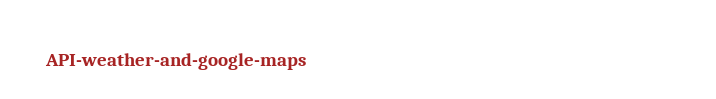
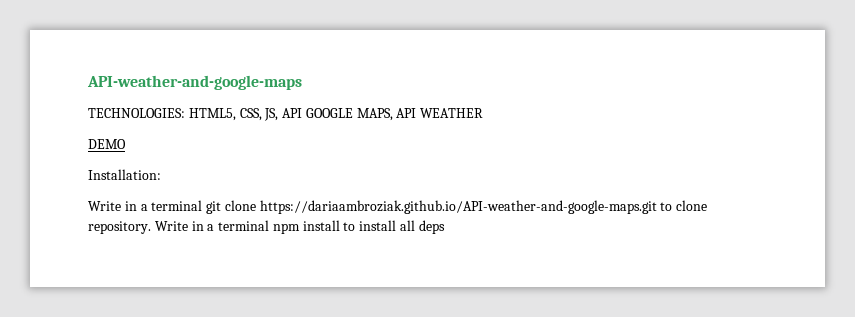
+ TECHNOLOGIES: HTML5, CSS, JS, API GOOGLE MAPS, API WEATHER
+ DEMO
+ Installation:
+ Write in a terminal git clone https://dariaambroziak.github.io/API-weather-and-google-maps.git to clone repository. Write in a terminal npm install to install all deps

